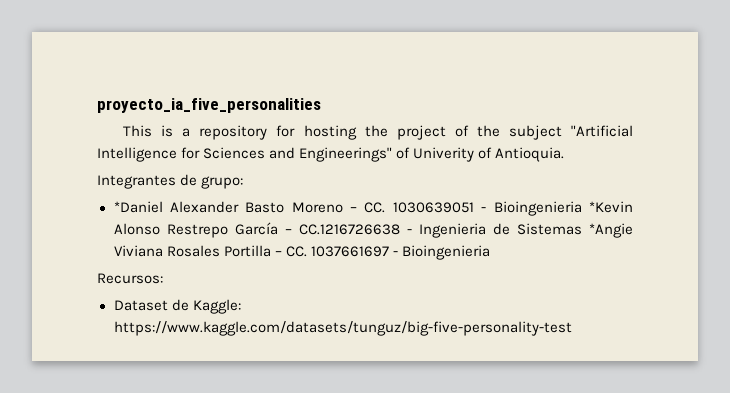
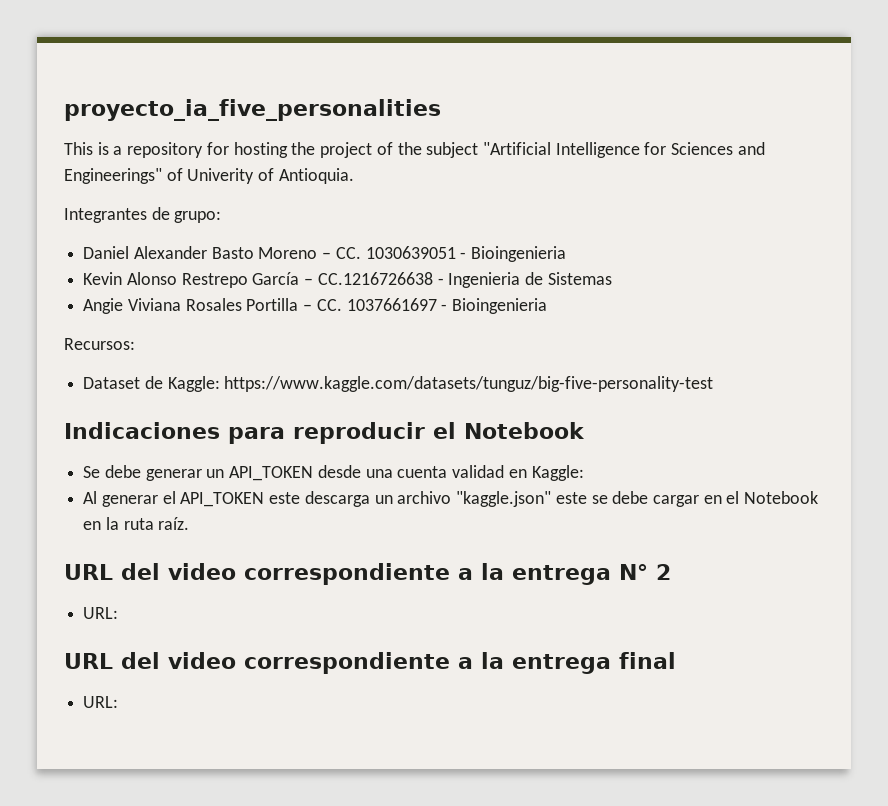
- *Daniel Alexander Basto Moreno – CC. 1030639051 - Bioingenieria *Kevin Alonso Restrepo García – CC.1216726638 - Ingenieria de Sistemas *Angie Viviana Rosales Portilla – CC. 1037661697 - Bioingenieria
+ Daniel Alexander Basto Moreno – CC. 1030639051 - Bioingenieria
+ Kevin Alonso Restrepo García – CC.1216726638 - Ingenieria de Sistemas
+ Angie Viviana Rosales Portilla – CC. 1037661697 - Bioingenieria
+ Indicaciones para reproducir el Notebook
+ Se debe generar un API_TOKEN desde una cuenta validad en Kaggle:
+ Al generar el API_TOKEN este descarga un archivo "kaggle.json" este se debe cargar en el Notebook en la ruta raíz.
+ URL del video correspondiente a la entrega N° 2
+ URL:
+ URL del video correspondiente a la entrega final
+ URL:

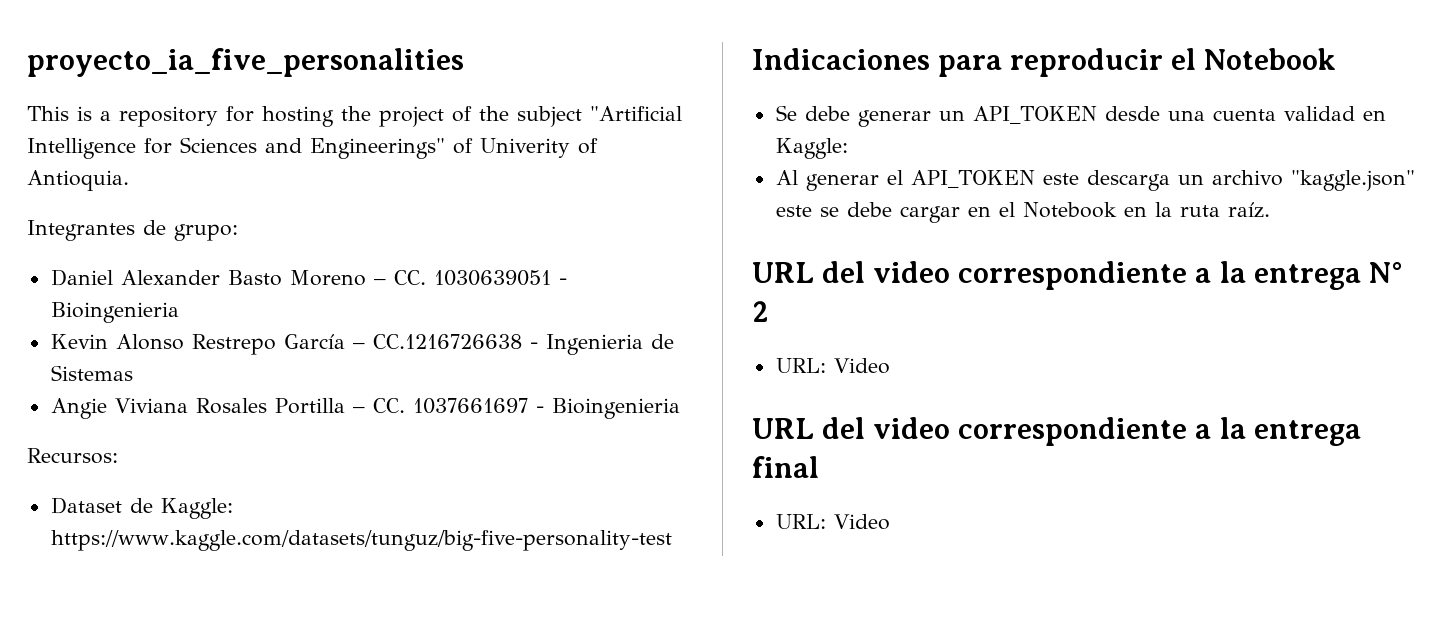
  URL del video correspondiente a la entrega N° 2
- URL:
+ URL: Video
  URL del video correspondiente a la entrega final
- URL:
+ URL: Video

